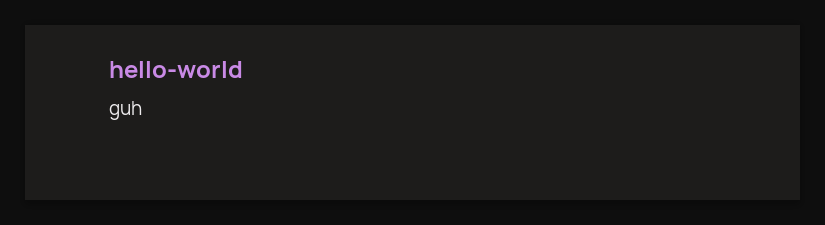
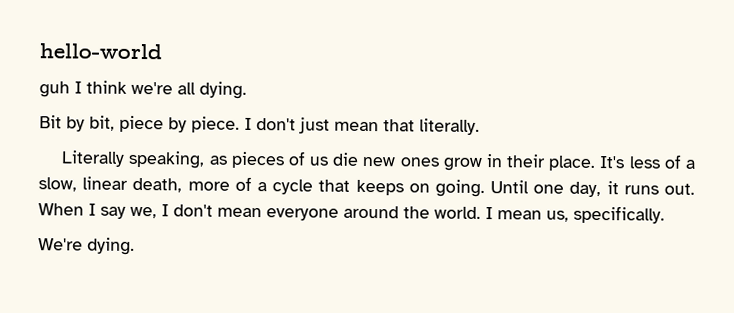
- guh
+ guh I think we're all dying.
+ Bit by bit, piece by piece. I don't just mean that literally.
+ Literally speaking, as pieces of us die new ones grow in their place. It's less of a slow, linear death, more of a cycle that keeps on going. Until one day, it runs out. When I say we, I don't mean everyone around the world. I mean us, specifically.
+ We're dying.

